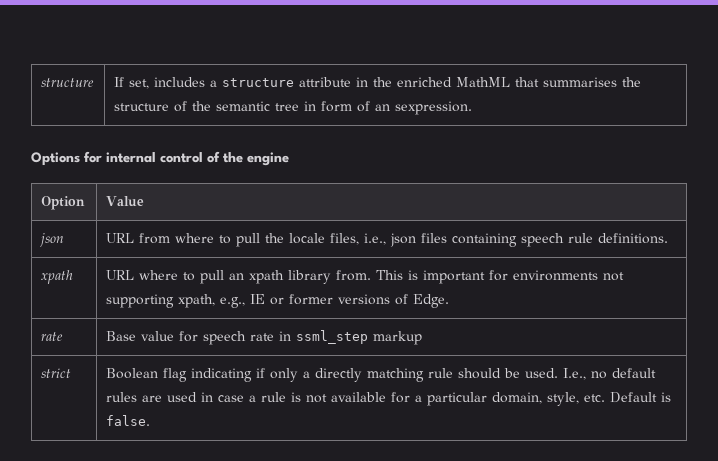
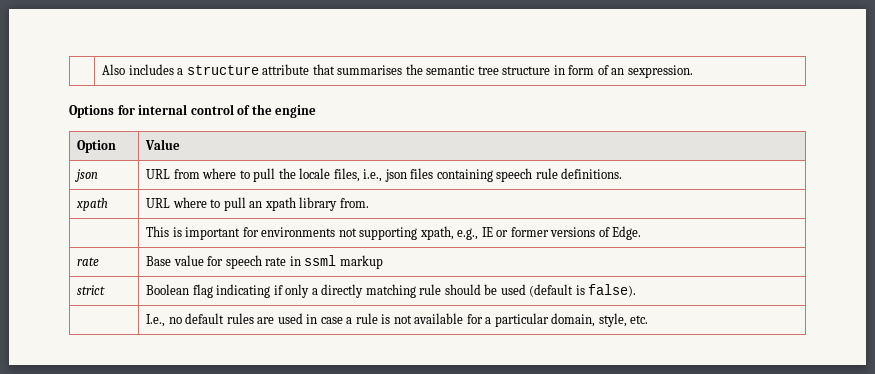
- structure | If set, includes a structure attribute in the enriched MathML that summarises the structure of the semantic tree in form of an sexpression.
+ | Also includes a structure attribute that summarises the semantic tree structure in form of an sexpression.
- xpath | URL where to pull an xpath library from. This is important for environments not supporting xpath, e.g., IE or former versions of Edge.
+ xpath | URL where to pull an xpath library from.
+ | This is important for environments not supporting xpath, e.g., IE or former versions of Edge.
- rate | Base value for speech rate in ssml_step markup
+ rate | Base value for speech rate in ssml markup
- strict | Boolean flag indicating if only a directly matching rule should be used. I.e., no default rules are used in case a rule is not available for a particular domain, style, etc. Default is false.
+ strict | Boolean flag indicating if only a directly matching rule should be used (default is false).
+ | I.e., no default rules are used in case a rule is not available for a particular domain, style, etc.

